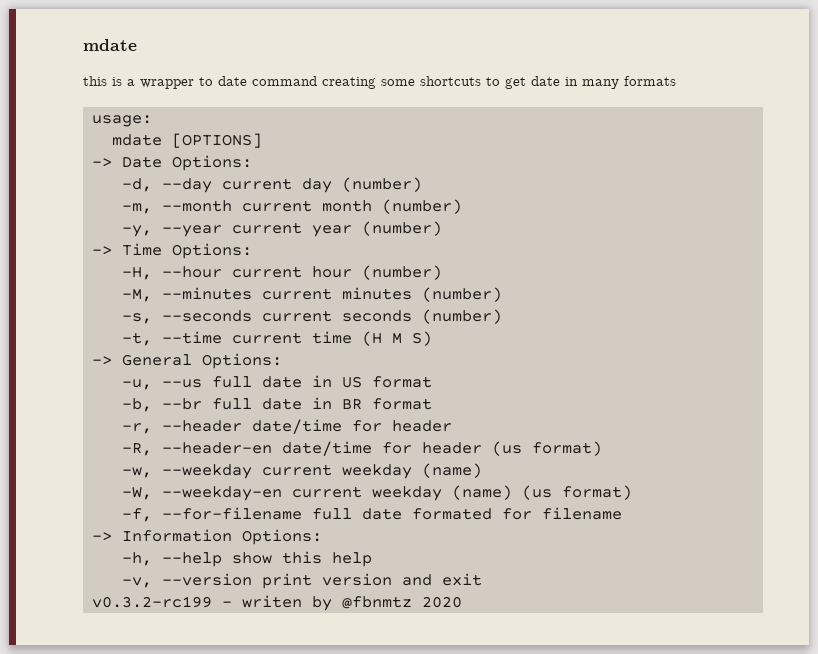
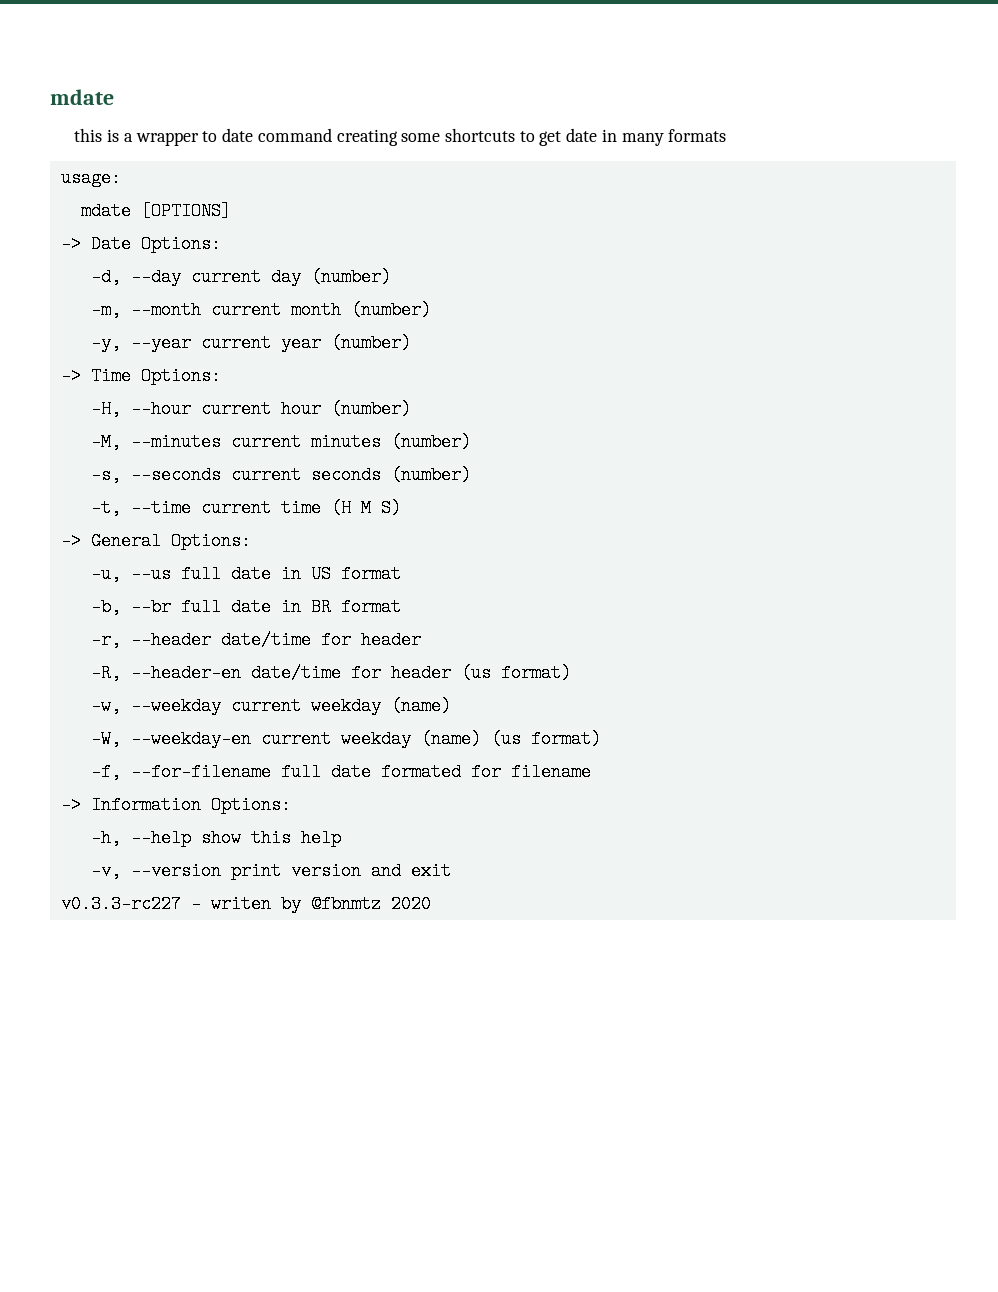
- v0.3.2-rc199 - writen by @fbnmtz 2020
+ v0.3.3-rc227 - writen by @fbnmtz 2020

